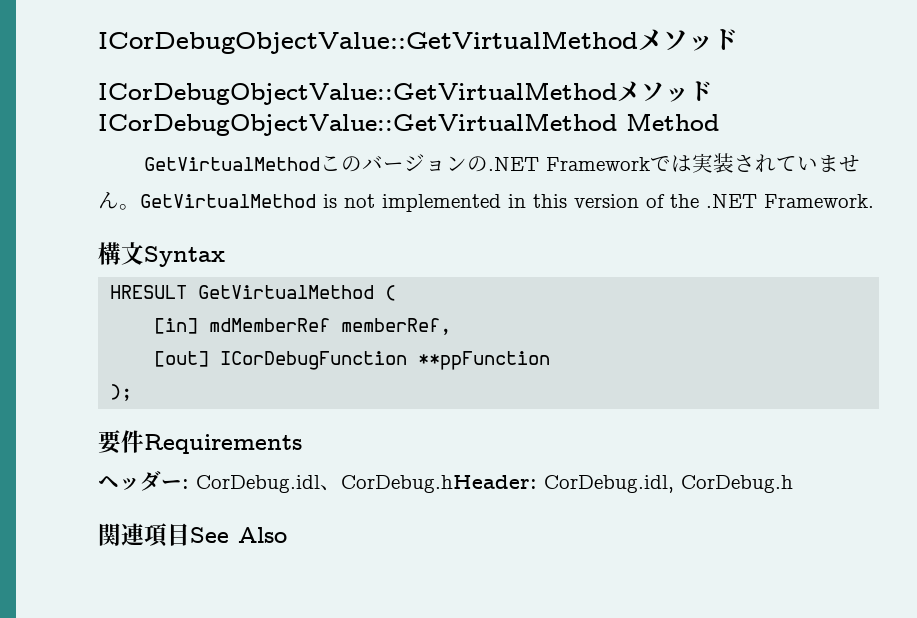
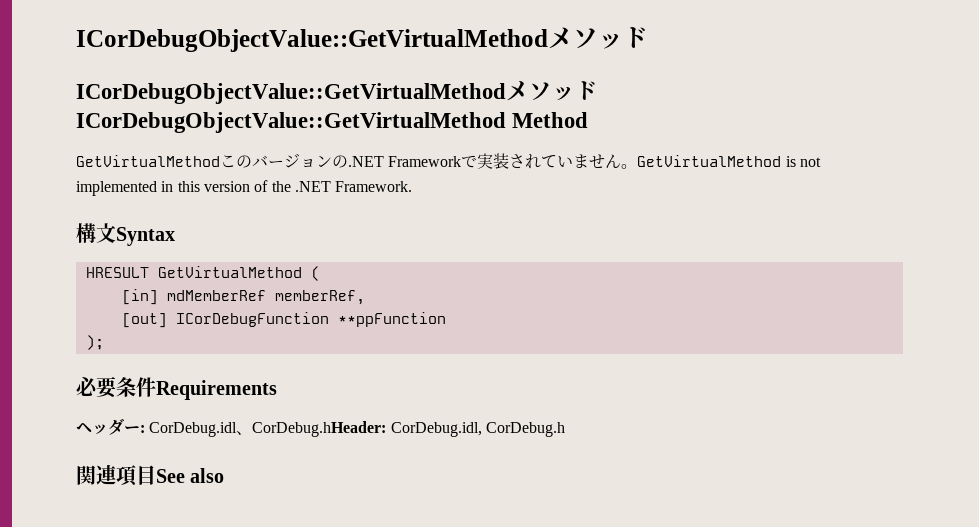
- GetVirtualMethodこのバージョンの.NET Frameworkでは実装されていません。
+ GetVirtualMethodこのバージョンの.NET Frameworkで実装されていません。
- 要件Requirements
+ 必要条件Requirements
- 関連項目See Also
+ 関連項目See also

